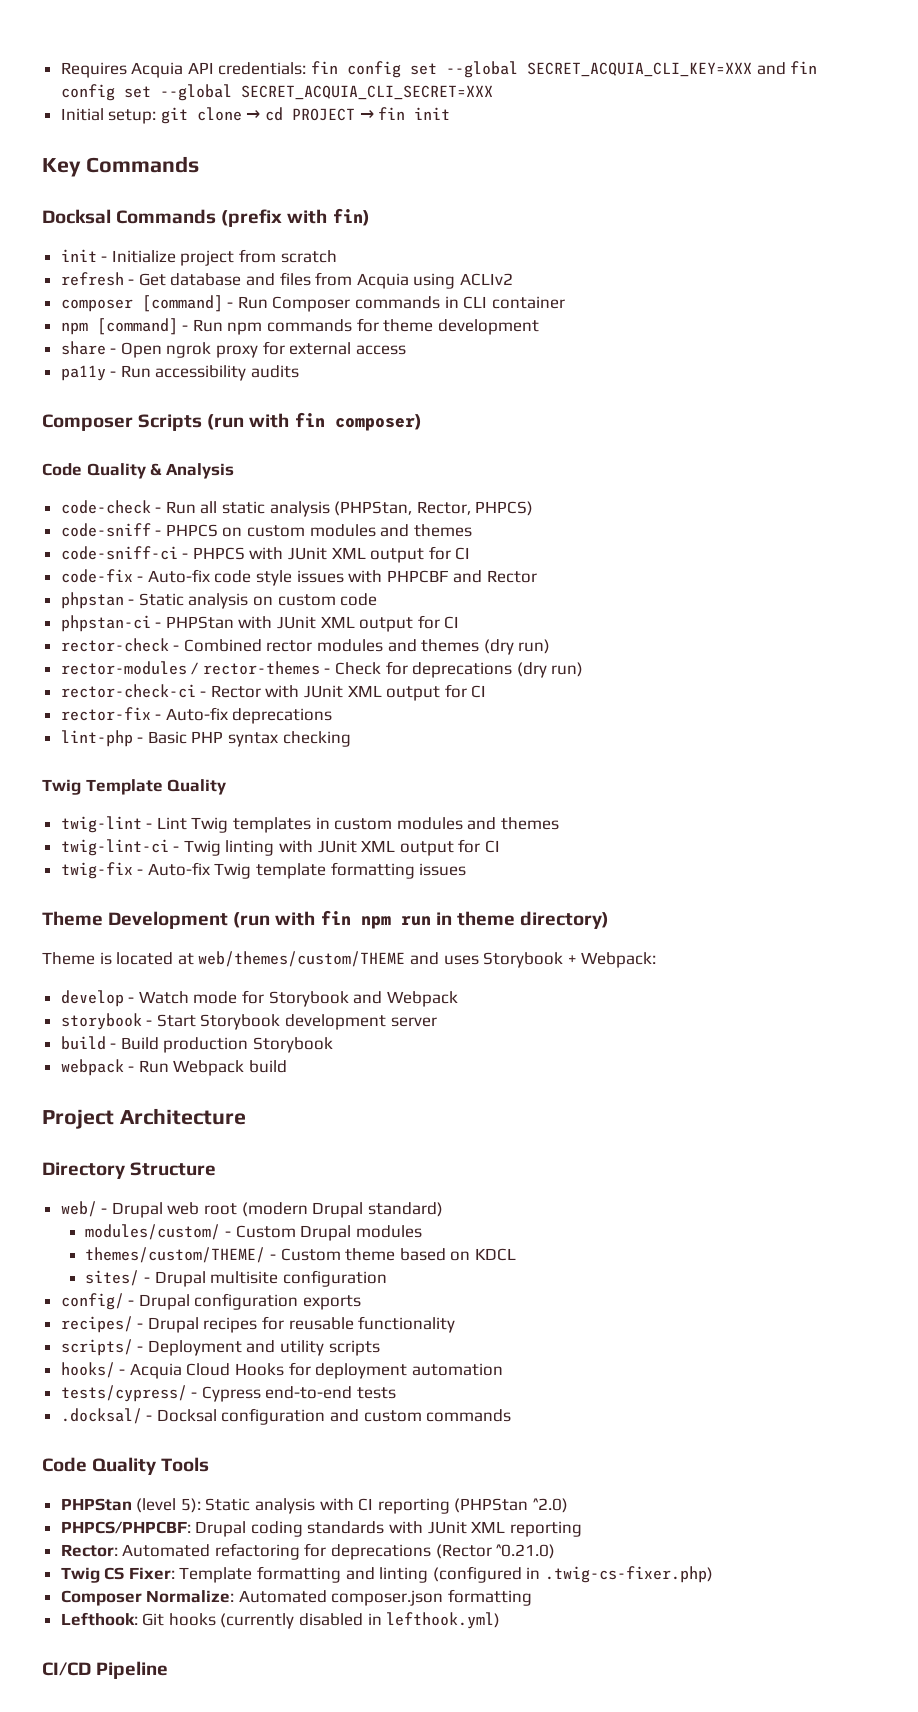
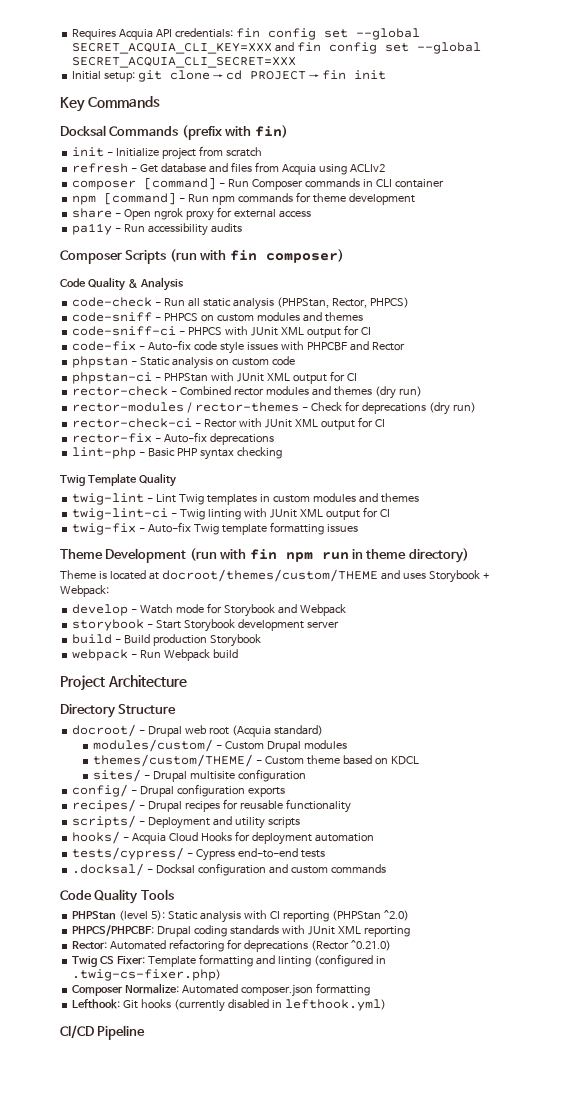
- Theme is located at web/themes/custom/THEME and uses Storybook + Webpack:
+ Theme is located at docroot/themes/custom/THEME and uses Storybook + Webpack:
- web/ - Drupal web root (modern Drupal standard)
+ docroot/ - Drupal web root (Acquia standard)

